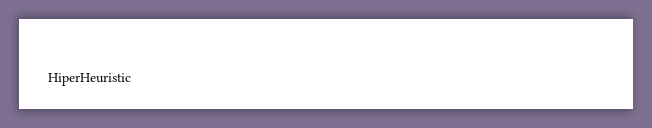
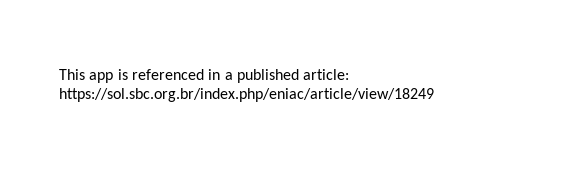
- HiperHeuristic
+ This app is referenced in a published article: https://sol.sbc.org.br/index.php/eniac/article/view/18249

